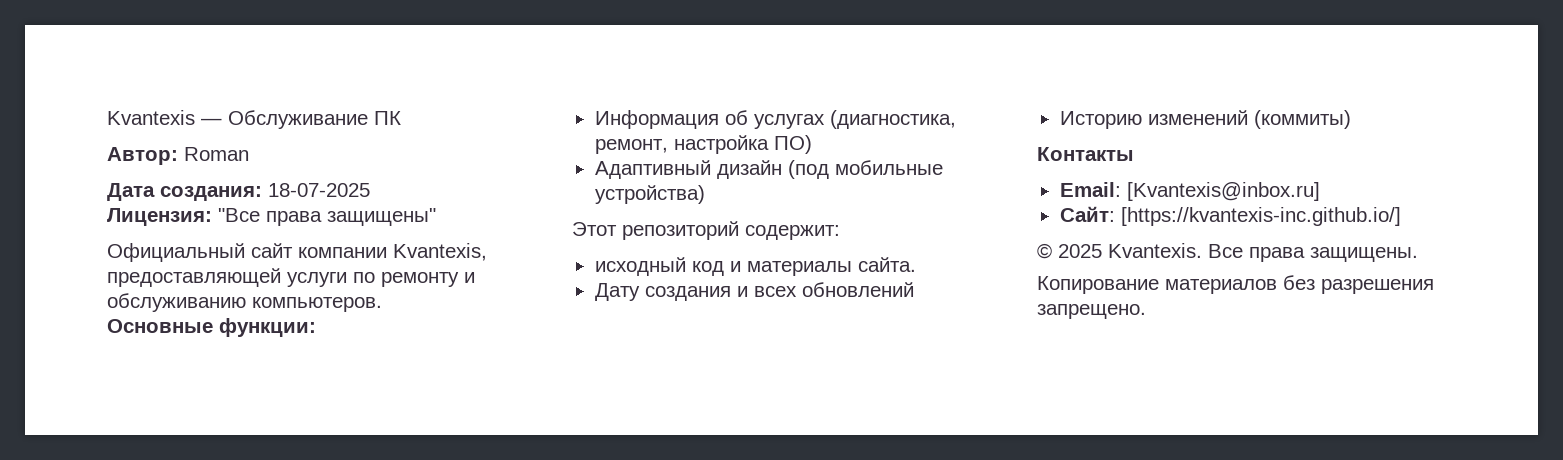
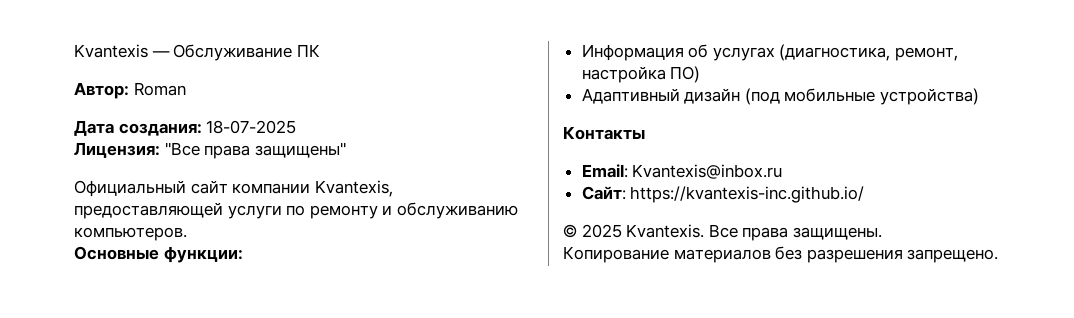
- Этот репозиторий содержит:
- исходный код и материалы сайта.
- Дату создания и всех обновлений
- Историю изменений (коммиты)
- Email: [Kvantexis@inbox.ru]
+ Email: Kvantexis@inbox.ru
- Сайт: [https://kvantexis-inc.github.io/]
+ Сайт: https://kvantexis-inc.github.io/

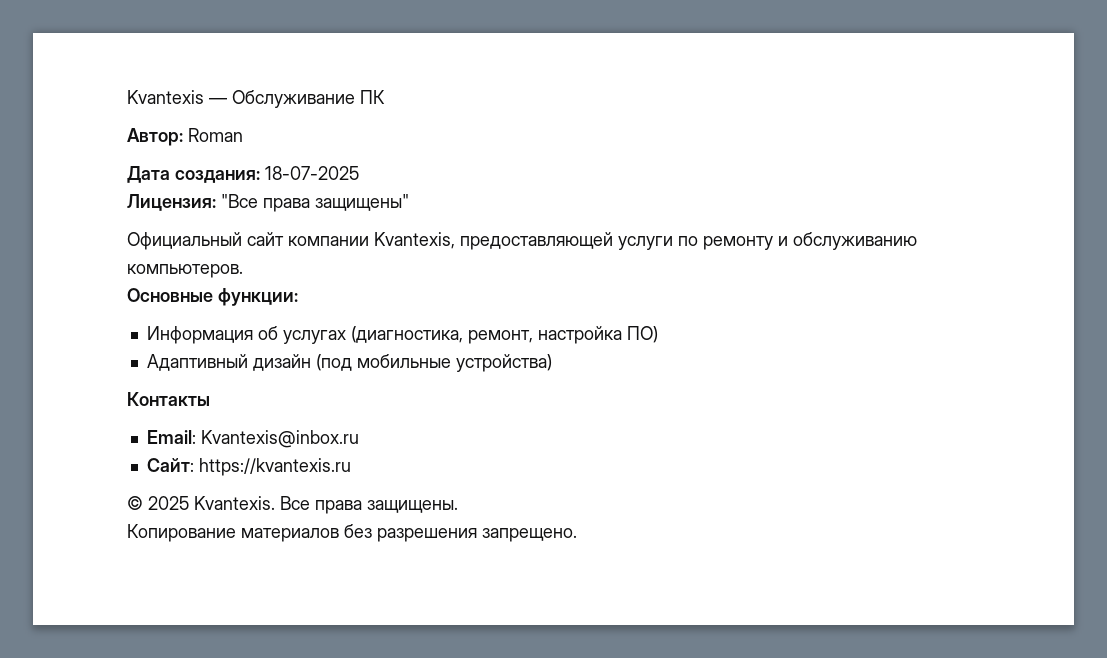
- Сайт: https://kvantexis-inc.github.io/
+ Сайт: https://kvantexis.ru

